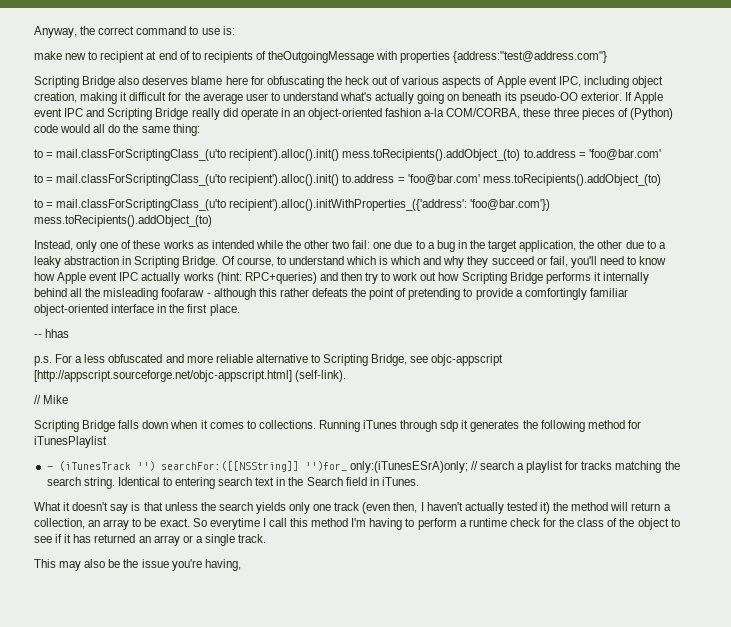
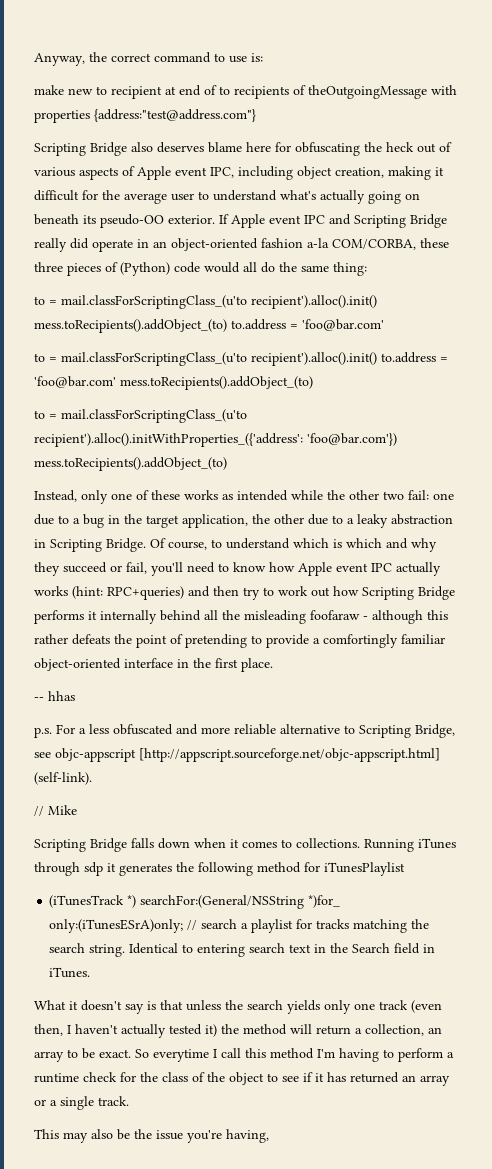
- - (iTunesTrack '') searchFor:([[NSString]] '')for_ only:(iTunesESrA)only; // search a playlist for tracks matching the search string.
+ (iTunesTrack *) searchFor:(General/NSString *)for_ only:(iTunesESrA)only; // search a playlist for tracks matching the search string.

